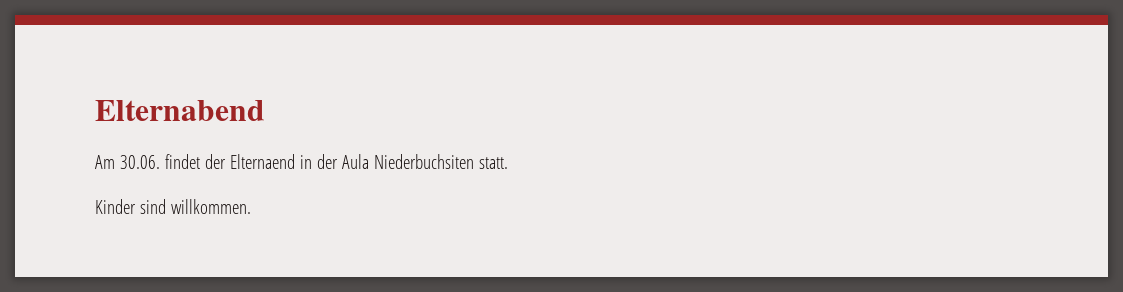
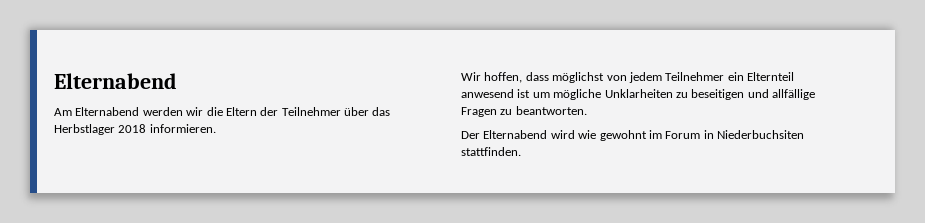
- Am 30.06. findet der Elternaend in der Aula Niederbuchsiten statt.
- Kinder sind willkommen.
+ Am Elternabend werden wir die Eltern der Teilnehmer über das Herbstlager 2018 informieren.
+ Wir hoffen, dass möglichst von jedem Teilnehmer ein Elternteil anwesend ist um mögliche Unklarheiten zu beseitigen und allfällige Fragen zu beantworten.
+ Der Elternabend wird wie gewohnt im Forum in Niederbuchsiten stattfinden.

